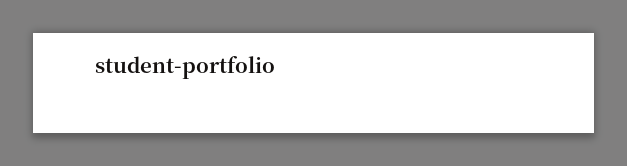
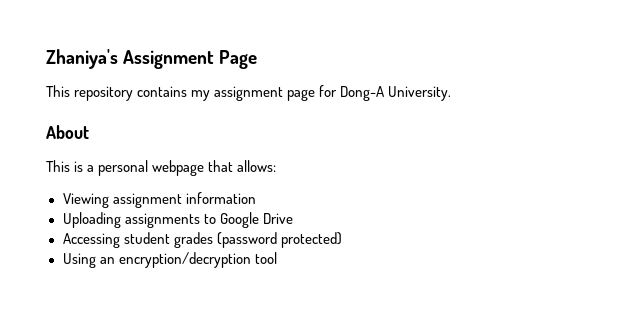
- student-portfolio
+ Zhaniya's Assignment Page
+ This repository contains my assignment page for Dong-A University.
+ About
+ This is a personal webpage that allows:
+ Viewing assignment information
+ Uploading assignments to Google Drive
+ Accessing student grades (password protected)
+ Using an encryption/decryption tool

